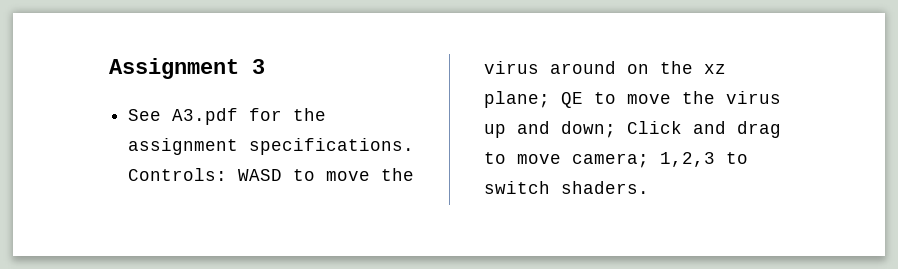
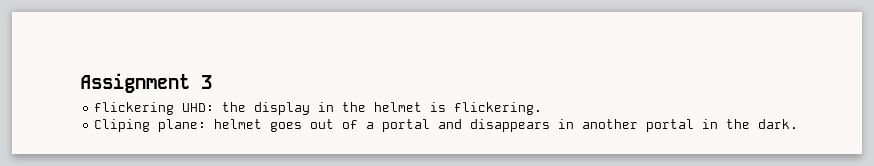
- See A3.pdf for the assignment specifications. Controls: WASD to move the virus around on the xz plane; QE to move the virus up and down; Click and drag to move camera; 1,2,3 to switch shaders.
+ flickering UHD: the display in the helmet is flickering.
+ Cliping plane: helmet goes out of a portal and disappears in another portal in the dark.

